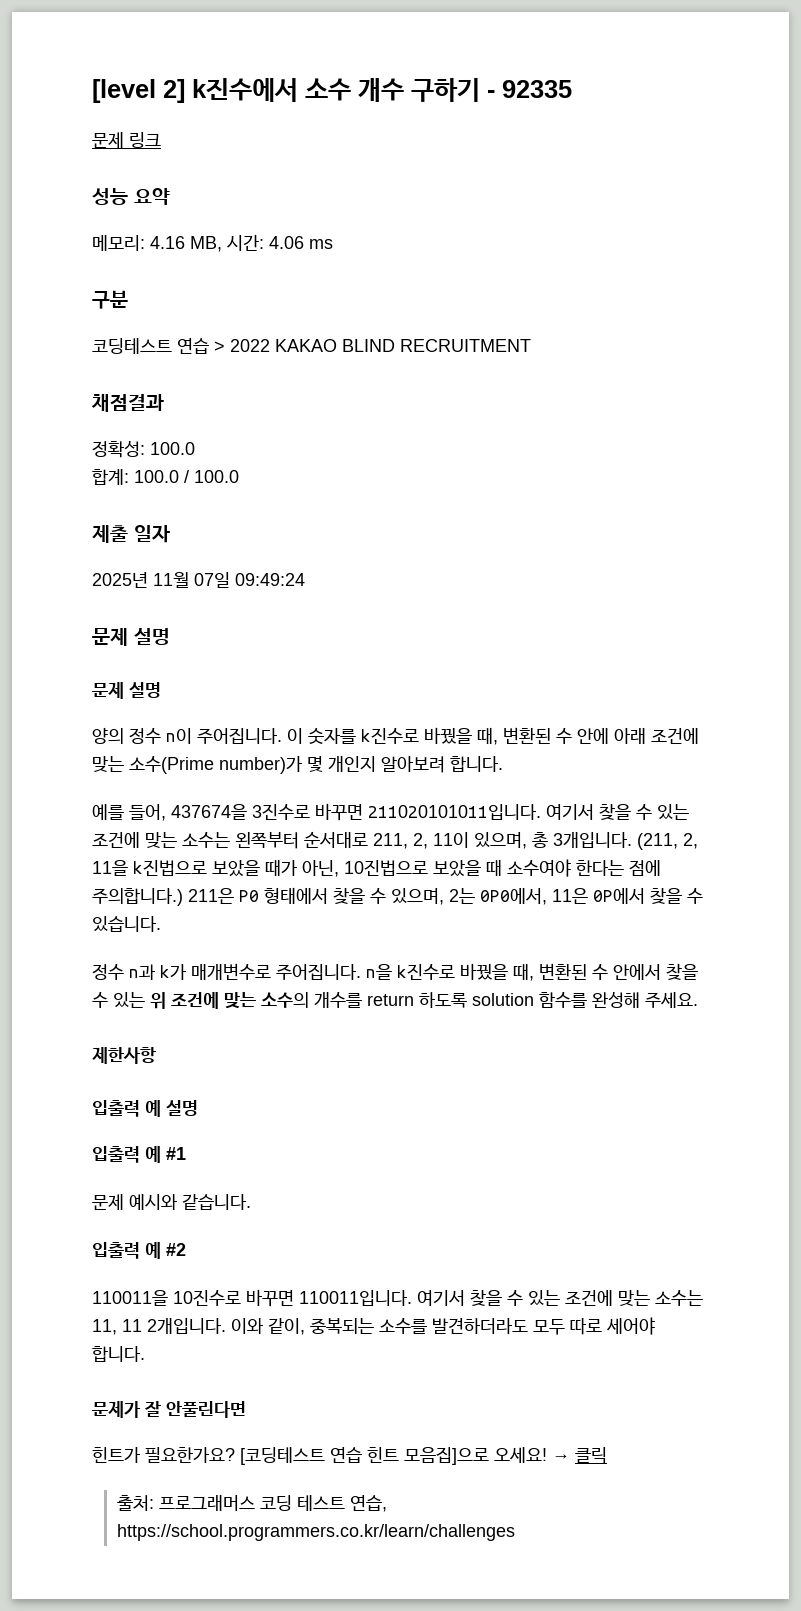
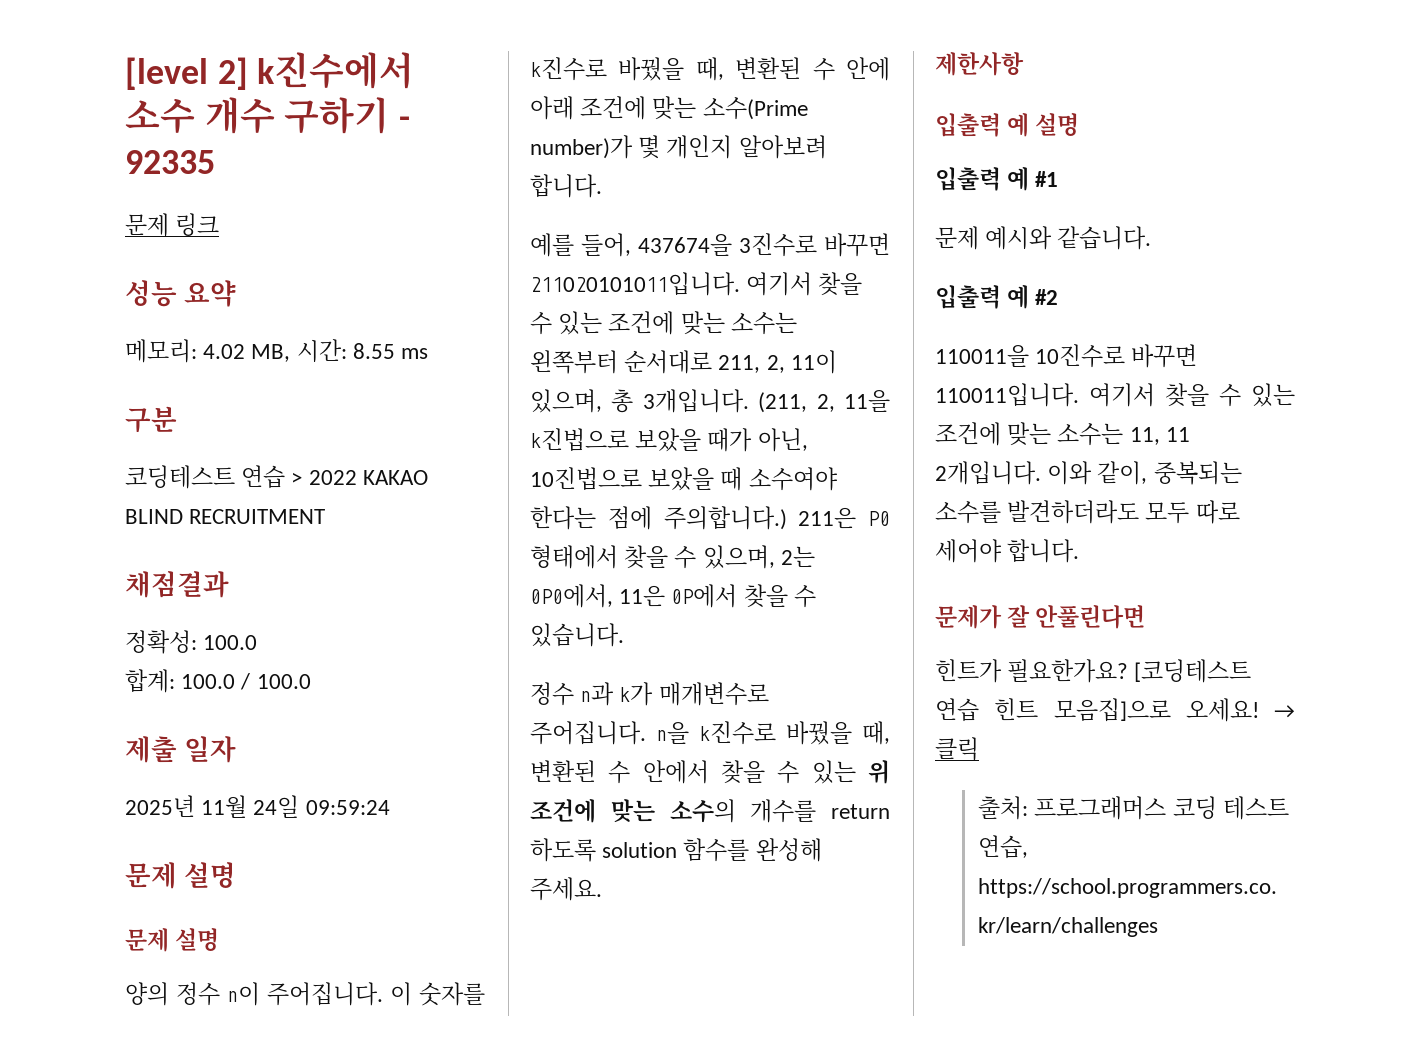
- 메모리: 4.16 MB, 시간: 4.06 ms
+ 메모리: 4.02 MB, 시간: 8.55 ms
- 2025년 11월 07일 09:49:24
+ 2025년 11월 24일 09:59:24

